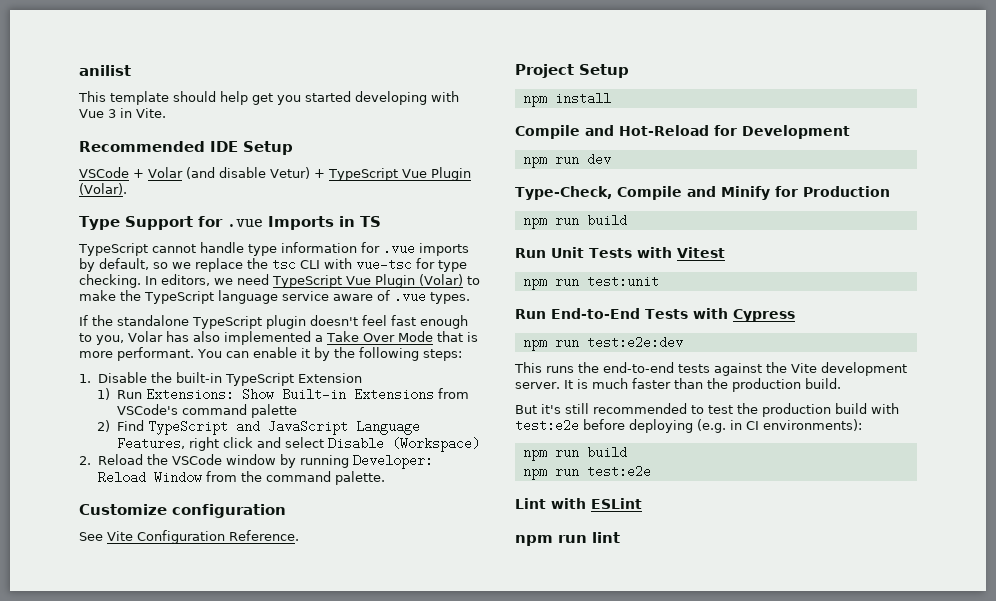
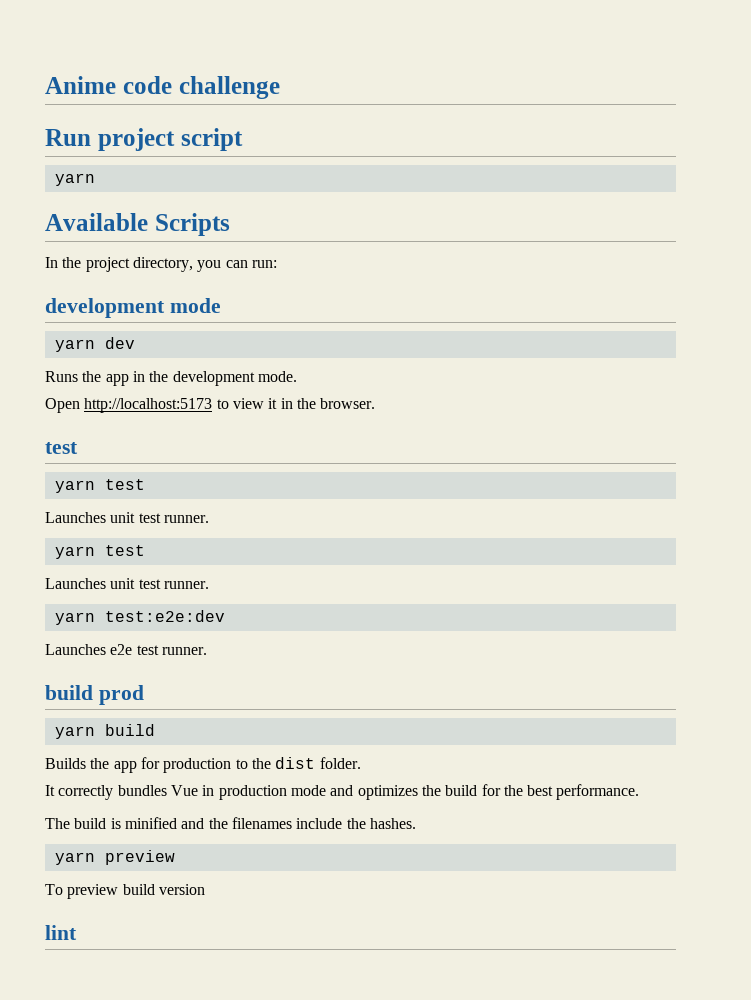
- anilist
- This template should help get you started developing with Vue 3 in Vite.
- Recommended IDE Setup
- VSCode + Volar (and disable Vetur) + TypeScript Vue Plugin (Volar).
- Type Support for .vue Imports in TS
- TypeScript cannot handle type information for .vue imports by default, so we replace the tsc CLI with vue-tsc for type checking. In editors, we need TypeScript Vue Plugin (Volar) to make the TypeScript language service aware of .vue types.
- If the standalone TypeScript plugin doesn't feel fast enough to you, Volar has also implemented a Take Over Mode that is more performant. You can enable it by the following steps:
- 1. Disable the built-in TypeScript Extension
- 1) Run Extensions: Show Built-in Extensions from VSCode's command palette
- 2) Find TypeScript and JavaScript Language Features, right click and select Disable (Workspace)
- 2. Reload the VSCode window by running Developer: Reload Window from the command palette.
- Customize configuration
- See Vite Configuration Reference.
- Project Setup
- npm install
- Compile and Hot-Reload for Development
- npm run dev
- Type-Check, Compile and Minify for Production
- npm run build
- Run Unit Tests with Vitest
- npm run test:unit
- Run End-to-End Tests with Cypress
- npm run test:e2e:dev
- This runs the end-to-end tests against the Vite development server. It is much faster than the production build.
- But it's still recommended to test the production build with test:e2e before deploying (e.g. in CI environments):
- npm run build
- npm run test:e2e
- Lint with ESLint
- npm run lint
+ Anime code challenge
+ Run project script
+ yarn
+ Available Scripts
+ In the project directory, you can run:
+ development mode
+ yarn dev
+ Runs the app in the development mode.
+ Open http://localhost:5173 to view it in the browser.
+ test
+ yarn test
+ Launches unit test runner.
+ yarn test
+ Launches unit test runner.
+ yarn test:e2e:dev
+ Launches e2e test runner.
+ build prod
+ yarn build
+ Builds the app for production to the dist folder.
+ It correctly bundles Vue in production mode and optimizes the build for the best performance.
+ The build is minified and the filenames include the hashes.
+ yarn preview
+ To preview build version
+ lint

